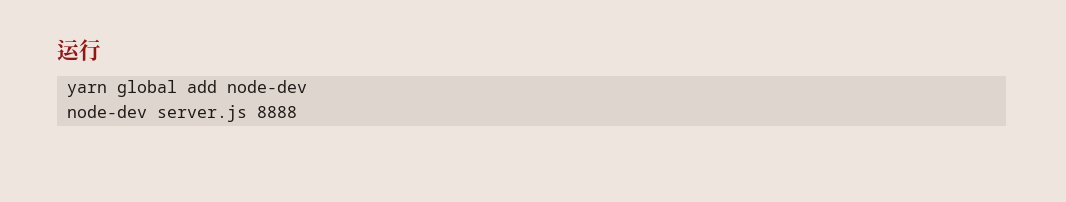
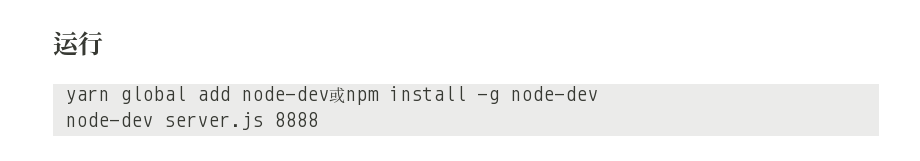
- yarn global add node-dev
+ yarn global add node-dev或npm install -g node-dev

